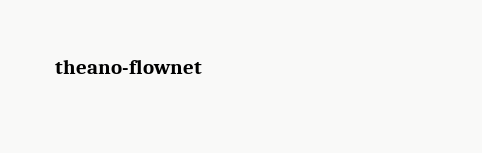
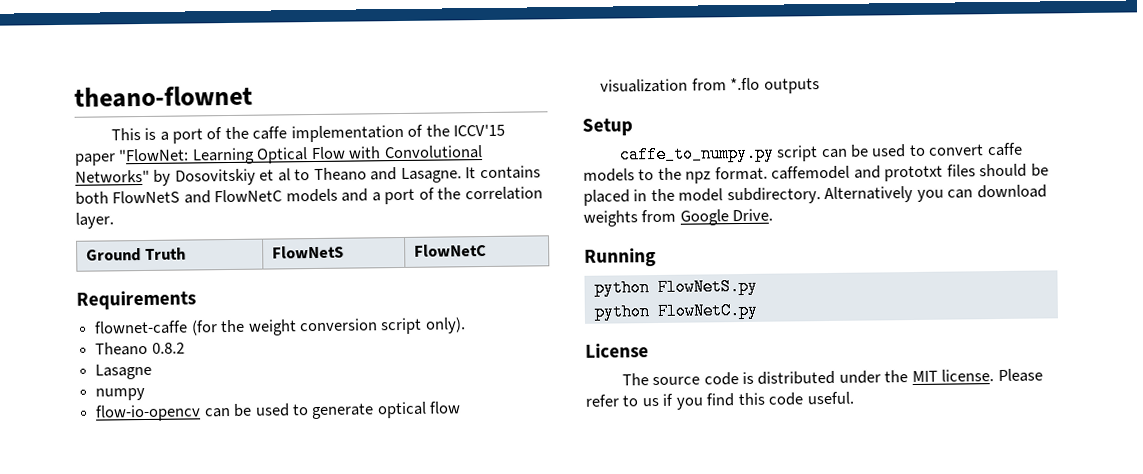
+ This is a port of the caffe implementation of the ICCV'15 paper "FlowNet: Learning Optical Flow with Convolutional Networks" by Dosovitskiy et al to Theano and Lasagne. It contains both FlowNetS and FlowNetC models and a port of the correlation layer.
+ Ground Truth | FlowNetS | FlowNetC
+ Requirements
+ flownet-caffe (for the weight conversion script only).
+ Theano 0.8.2
+ Lasagne
+ numpy
+ flow-io-opencv can be used to generate optical flow visualization from *.flo outputs
+ Setup
+ caffe_to_numpy.py script can be used to convert caffe models to the npz format. caffemodel and prototxt files should be placed in the model subdirectory. Alternatively you can download weights from Google Drive.
+ Running
+ python FlowNetS.py
+ python FlowNetC.py
+ License
+ The source code is distributed under the MIT license. Please refer to us if you find this code useful.

